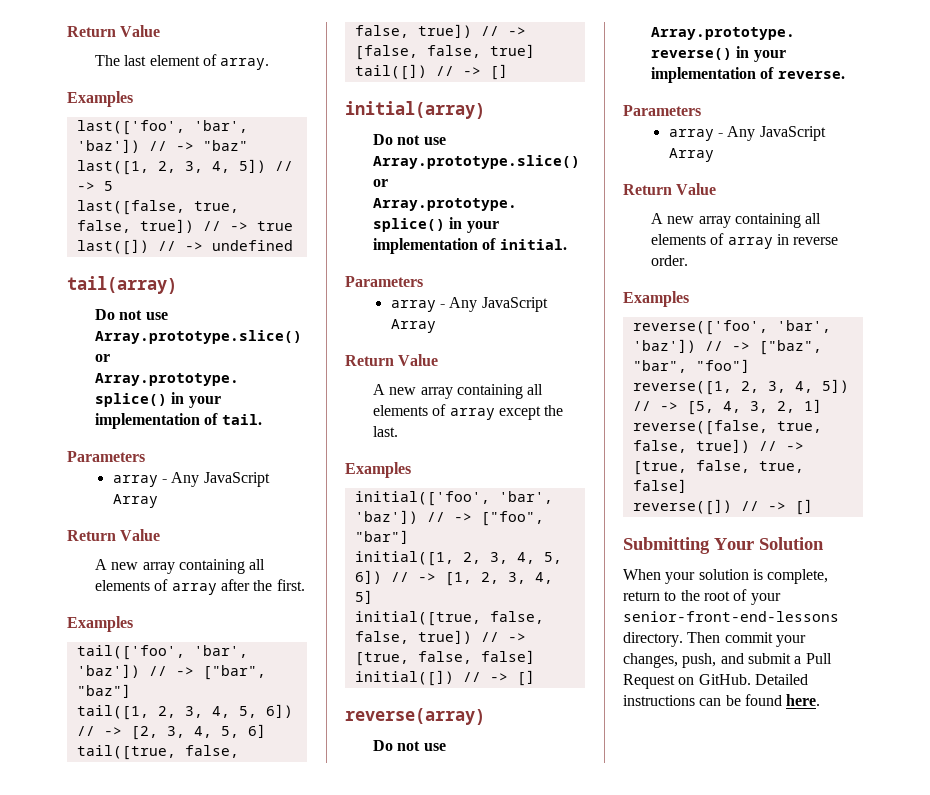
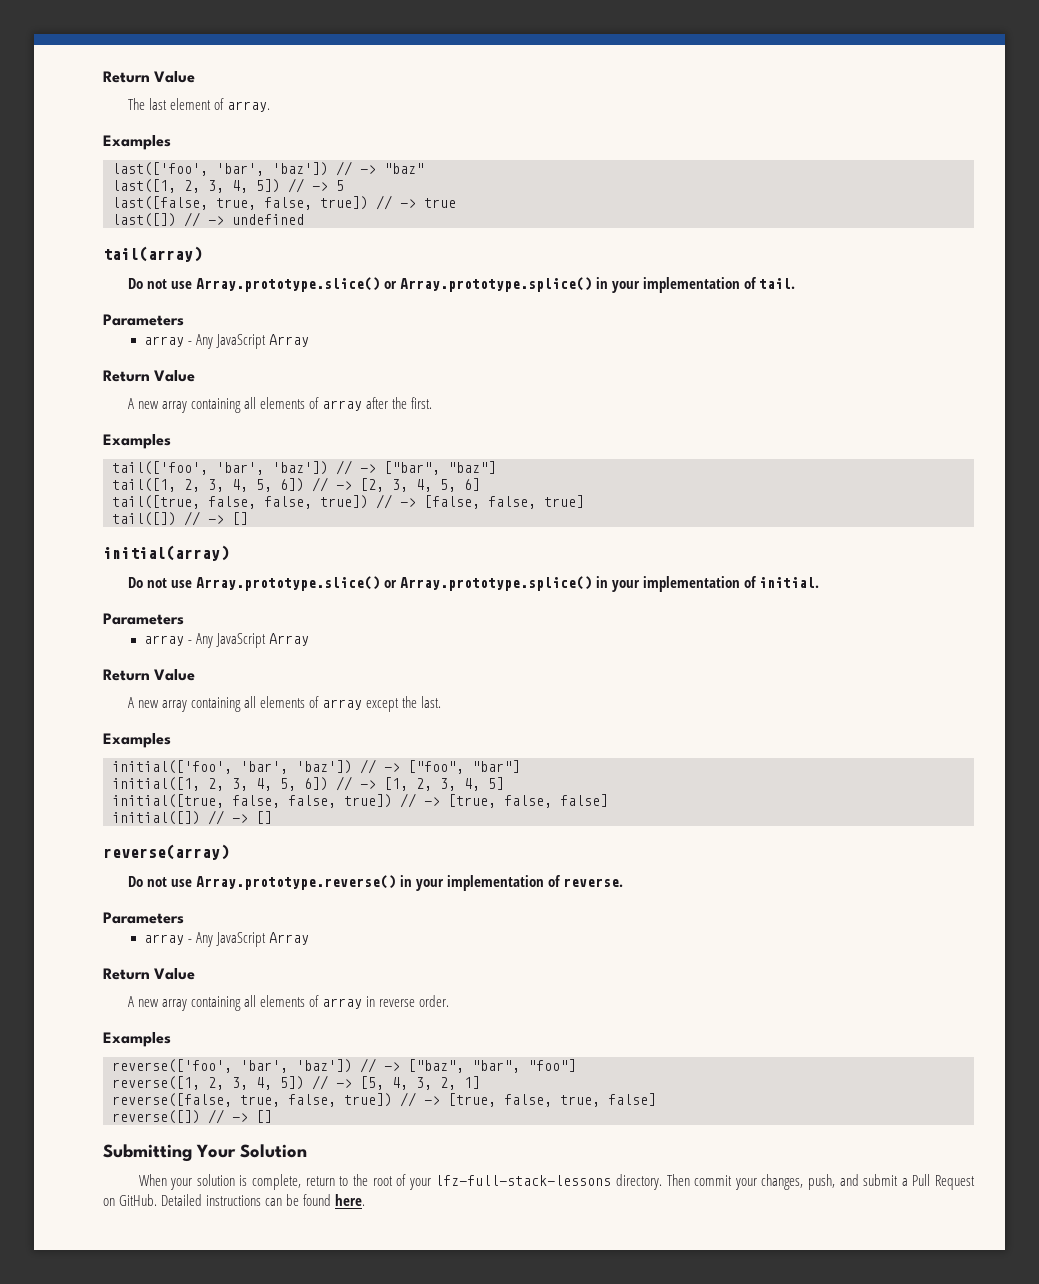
- When your solution is complete, return to the root of your senior-front-end-lessons directory.
+ When your solution is complete, return to the root of your lfz-full-stack-lessons directory.

